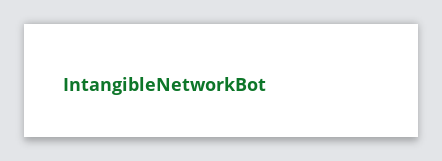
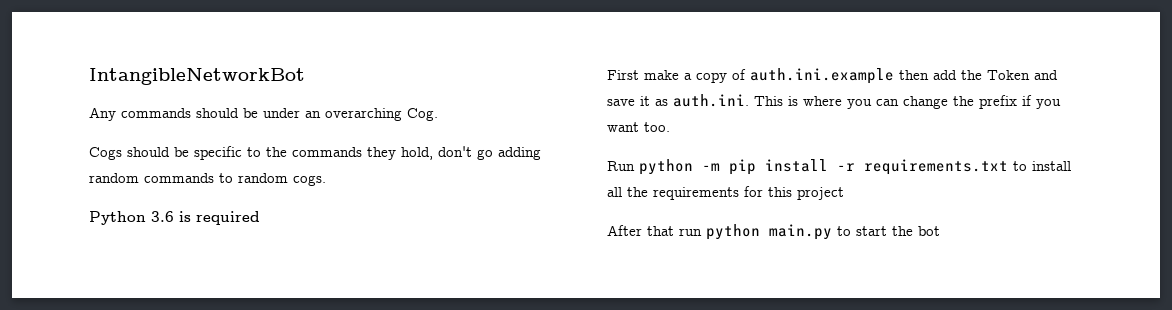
+ Any commands should be under an overarching Cog.
+ Cogs should be specific to the commands they hold, don't go adding random commands to random cogs.
+ Python 3.6 is required
+ First make a copy of auth.ini.example then add the Token and save it as auth.ini. This is where you can change the prefix if you want too.
+ Run python -m pip install -r requirements.txt to install all the requirements for this project
+ After that run python main.py to start the bot

